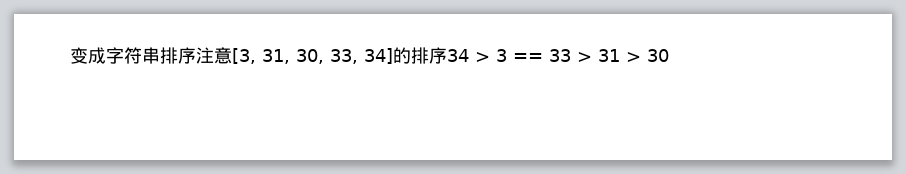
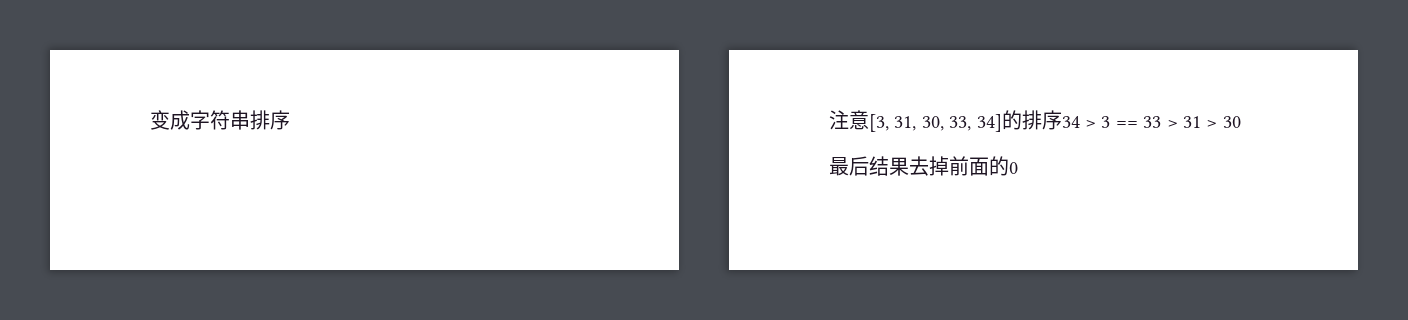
- 变成字符串排序注意[3, 31, 30, 33, 34]的排序34 > 3 == 33 > 31 > 30
+ 变成字符串排序
+ 注意[3, 31, 30, 33, 34]的排序34 > 3 == 33 > 31 > 30
+ 最后结果去掉前面的0

